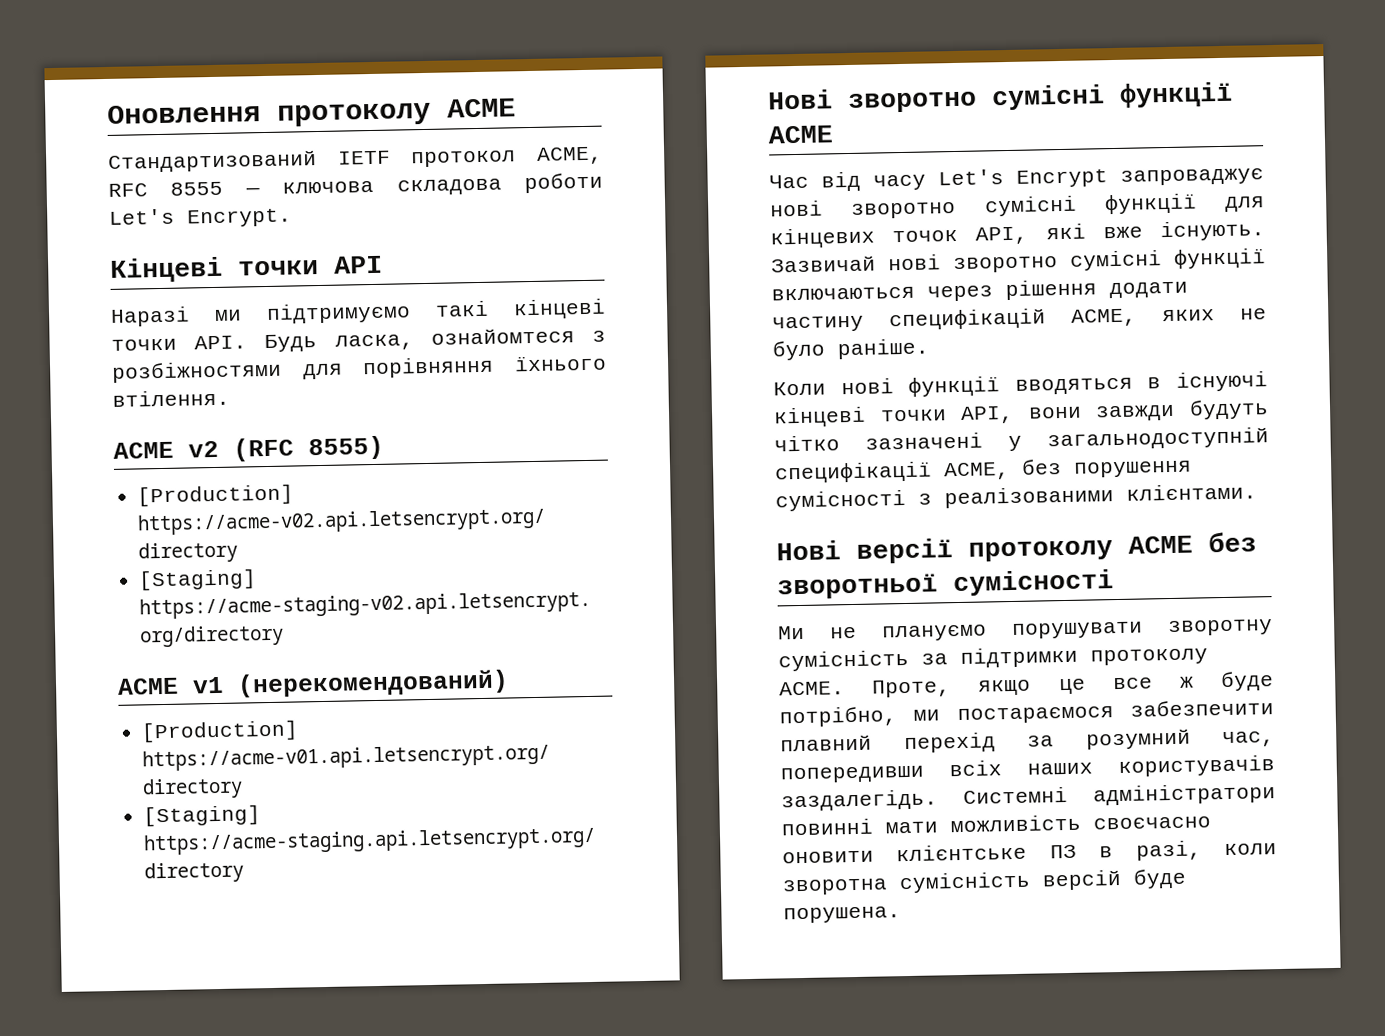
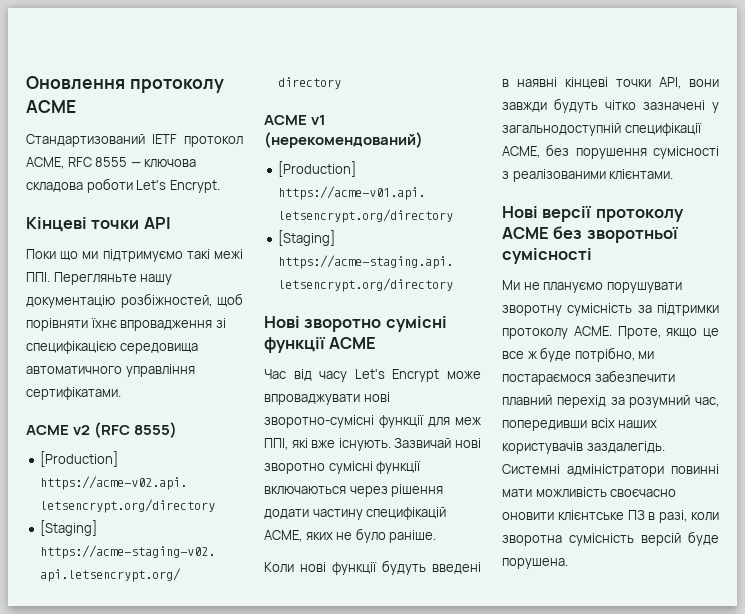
- Наразі ми підтримуємо такі кінцеві точки API. Будь ласка, ознайомтеся з розбіжностями для порівняння їхнього втілення.
+ Поки що ми підтримуємо такі межі ППІ. Перегляньте нашу документацію розбіжностей, щоб порівняти їхнє впровадження зі специфікацією середовища автоматичного управління сертифікатами.
- Час від часу Let's Encrypt запроваджує нові зворотно сумісні функції для кінцевих точок API, які вже існують.
+ Час від часу Let's Encrypt може впроваджувати нові зворотно-сумісні функції для меж ППІ, які вже існують.
- Коли нові функції вводяться в існуючі кінцеві точки API, вони завжди будуть чітко зазначені у загальнодоступній специфікації ACME, без порушення сумісності з реалізованими клієнтами.
+ Коли нові функції будуть введені в наявні кінцеві точки API, вони завжди будуть чітко зазначені у загальнодоступній специфікації ACME, без порушення сумісності з реалізованими клієнтами.

